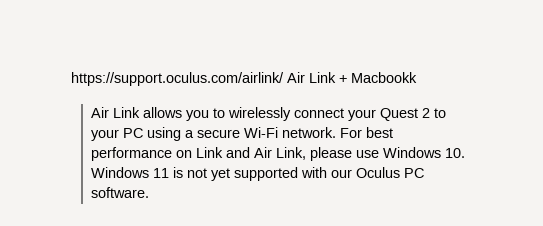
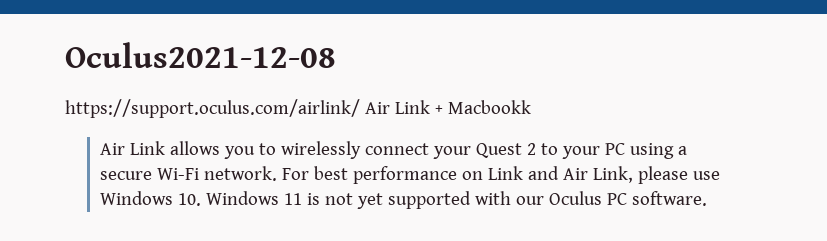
+ Oculus2021-12-08

